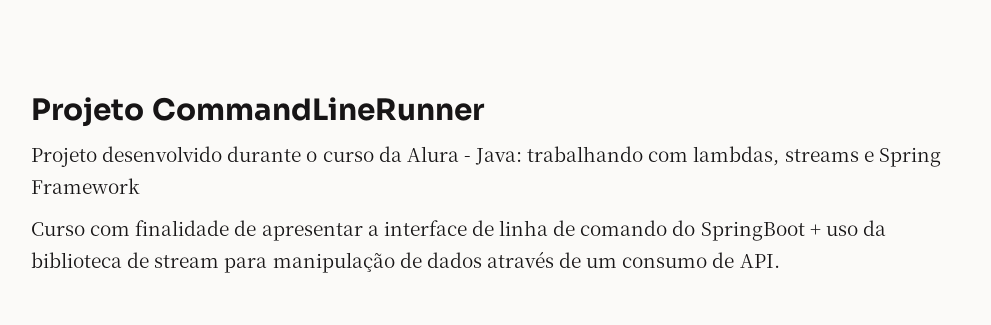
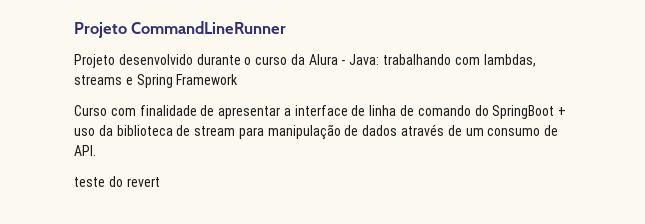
+ teste do revert

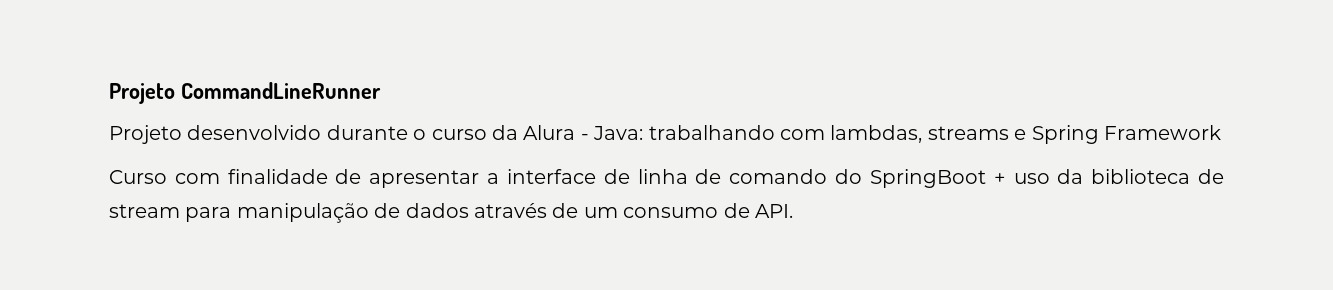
- teste do revert

